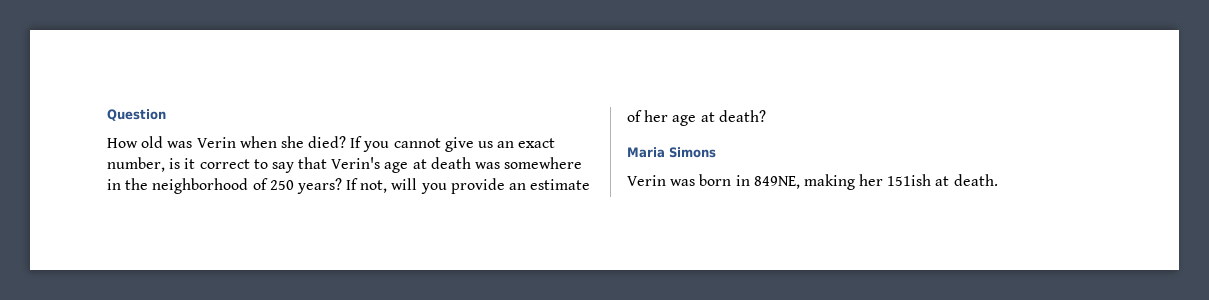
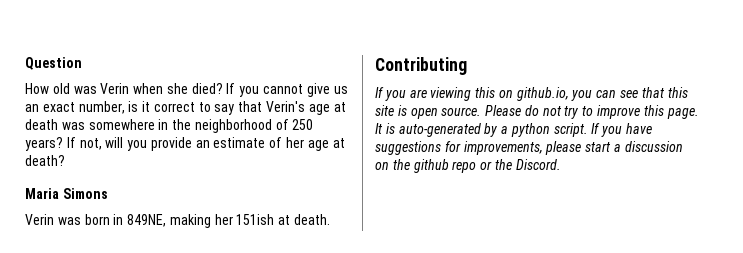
+ Contributing
+ If you are viewing this on github.io, you can see that this site is open source. Please do not try to improve this page. It is auto-generated by a python script. If you have suggestions for improvements, please start a discussion on the github repo or the Discord.

